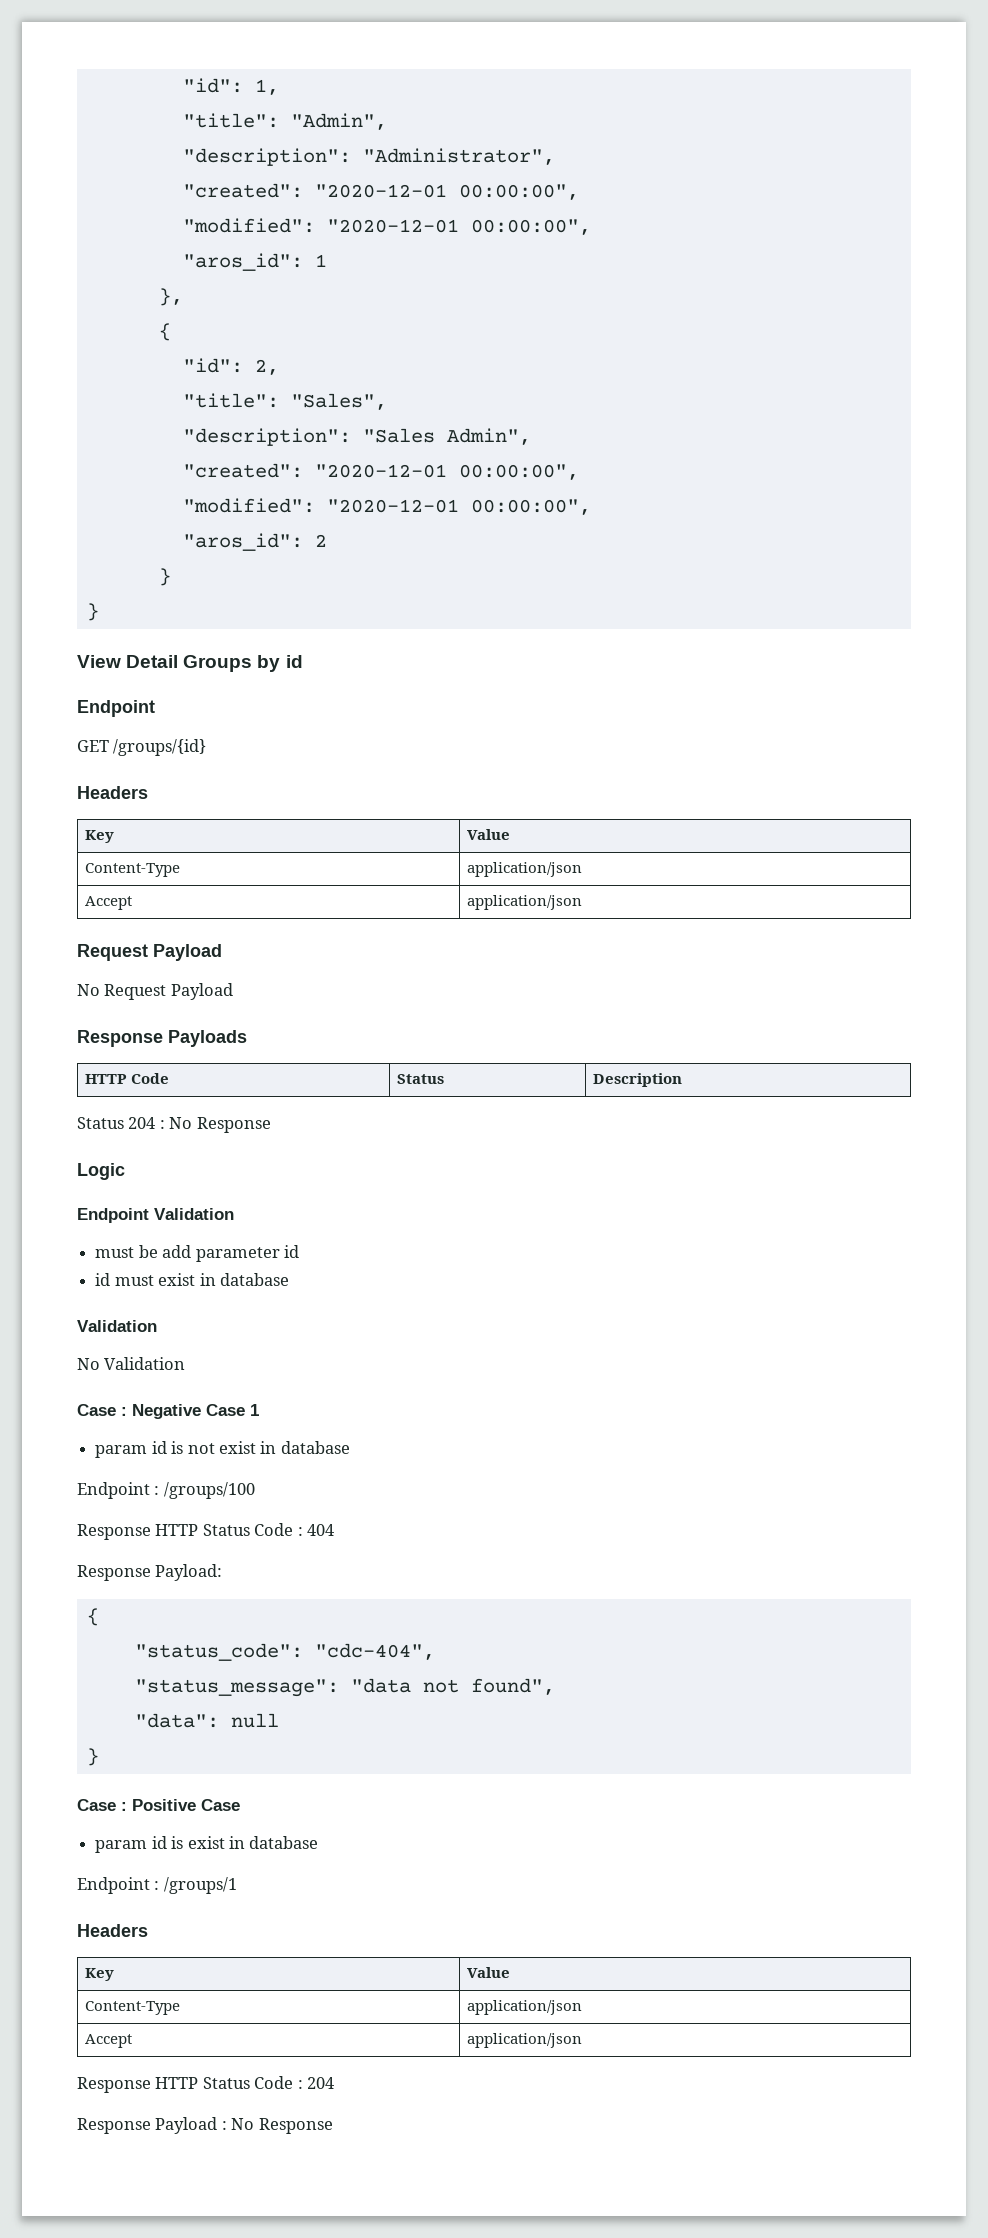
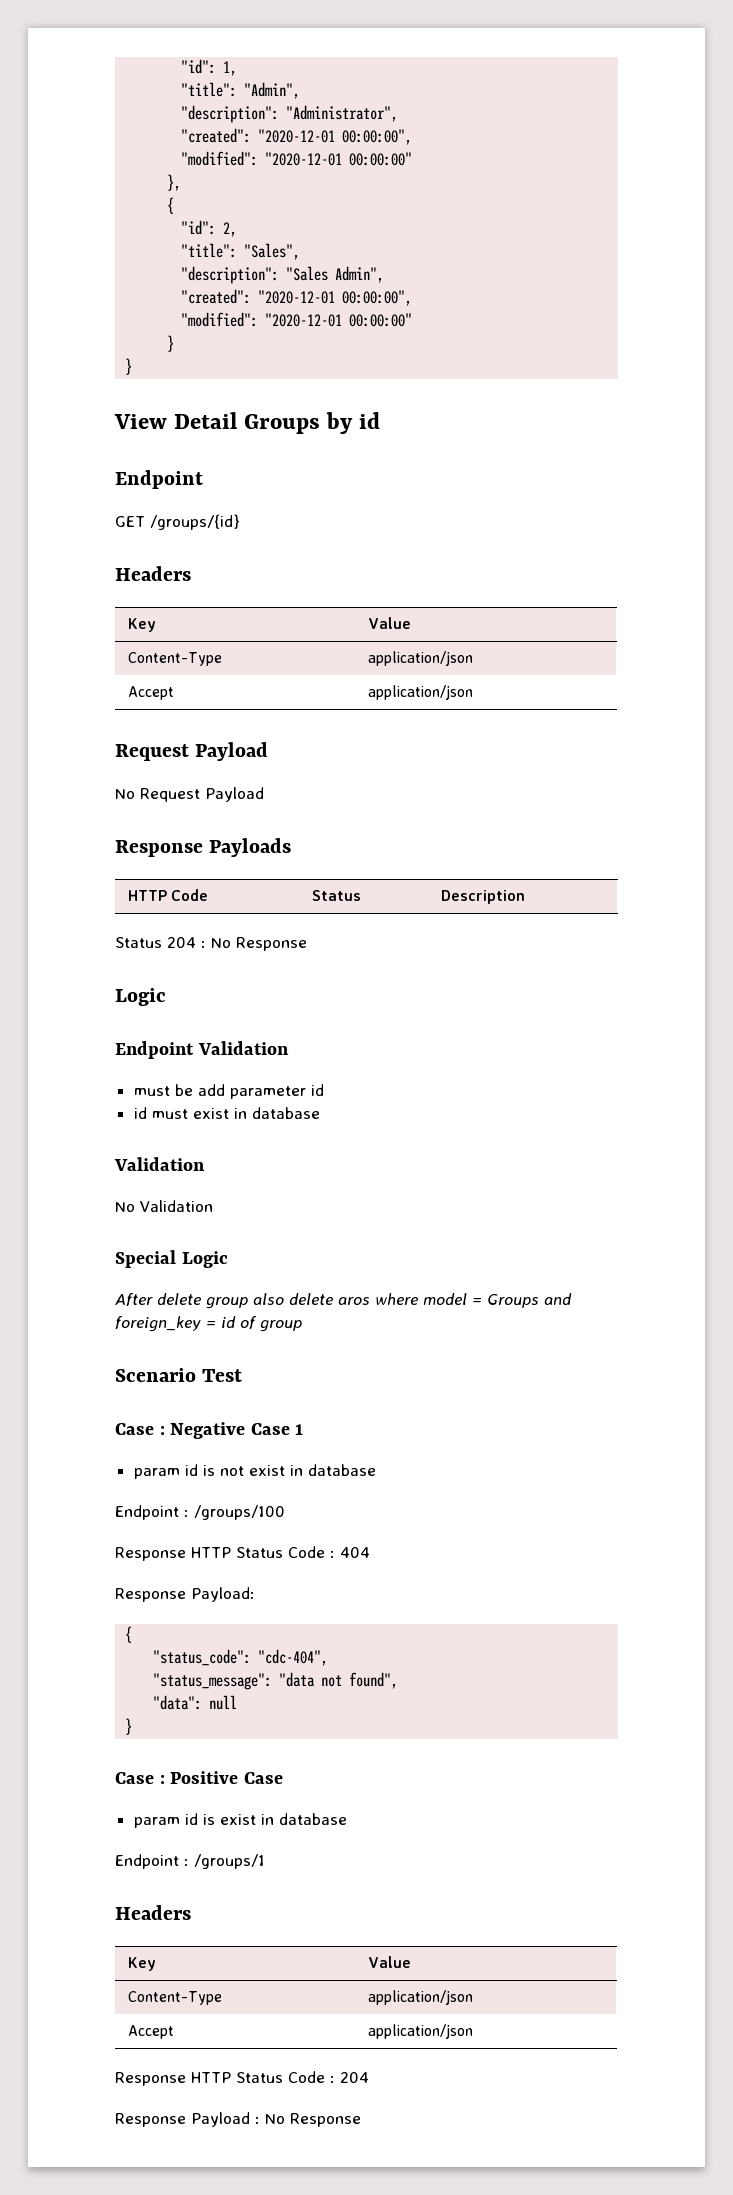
  "description": "Administrator",
  "created": "2020-12-01 00:00:00",
- "modified": "2020-12-01 00:00:00",
- "aros_id": 1
+ "modified": "2020-12-01 00:00:00"
  "description": "Sales Admin",
  "created": "2020-12-01 00:00:00",
- "modified": "2020-12-01 00:00:00",
- "aros_id": 2
+ "modified": "2020-12-01 00:00:00"
+ Special Logic
+ After delete group also delete aros where model = Groups and foreign_key = id of group
+ Scenario Test

